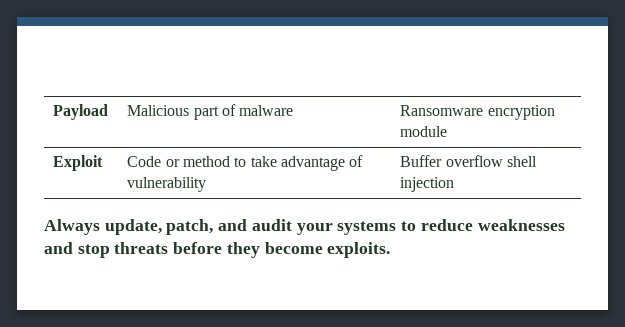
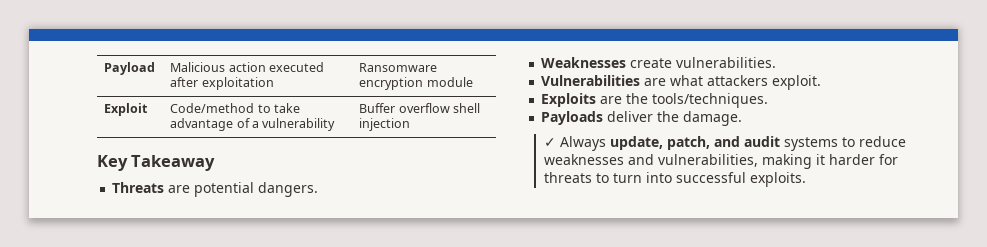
- Payload | Malicious part of malware | Ransomware encryption module
+ Payload | Malicious action executed after exploitation | Ransomware encryption module
- Exploit | Code or method to take advantage of vulnerability | Buffer overflow shell injection
+ Exploit | Code/method to take advantage of a vulnerability | Buffer overflow shell injection
- Always update, patch, and audit your systems to reduce weaknesses and stop threats before they become exploits.
+ Key Takeaway
+ Threats are potential dangers.
+ Weaknesses create vulnerabilities.
+ Vulnerabilities are what attackers exploit.
+ Exploits are the tools/techniques.
+ Payloads deliver the damage.
+ ✓ Always update, patch, and audit systems to reduce weaknesses and vulnerabilities, making it harder for threats to turn into successful exploits.

